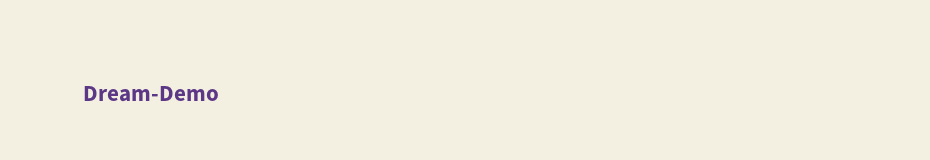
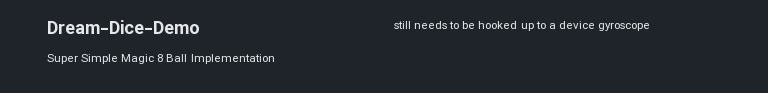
- Dream-Demo
+ Dream-Dice-Demo
+ Super Simple Magic 8 Ball Implementation
+ still needs to be hooked up to a device gyroscope

